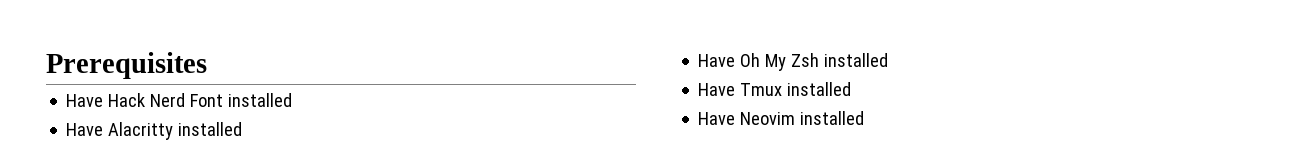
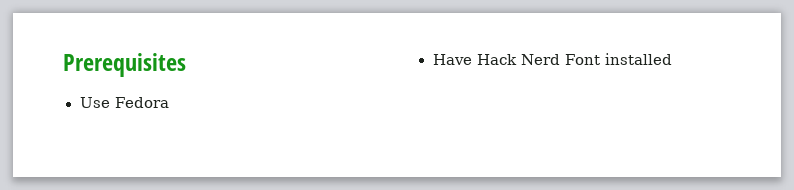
+ Use Fedora
- Have Alacritty installed
- Have Oh My Zsh installed
- Have Tmux installed
- Have Neovim installed

